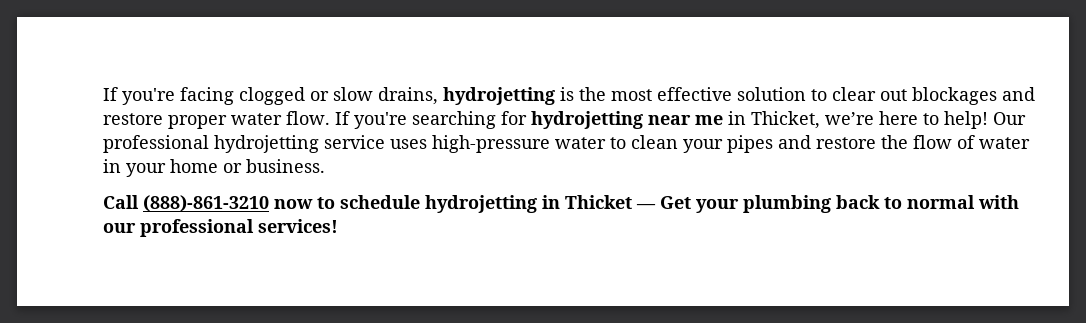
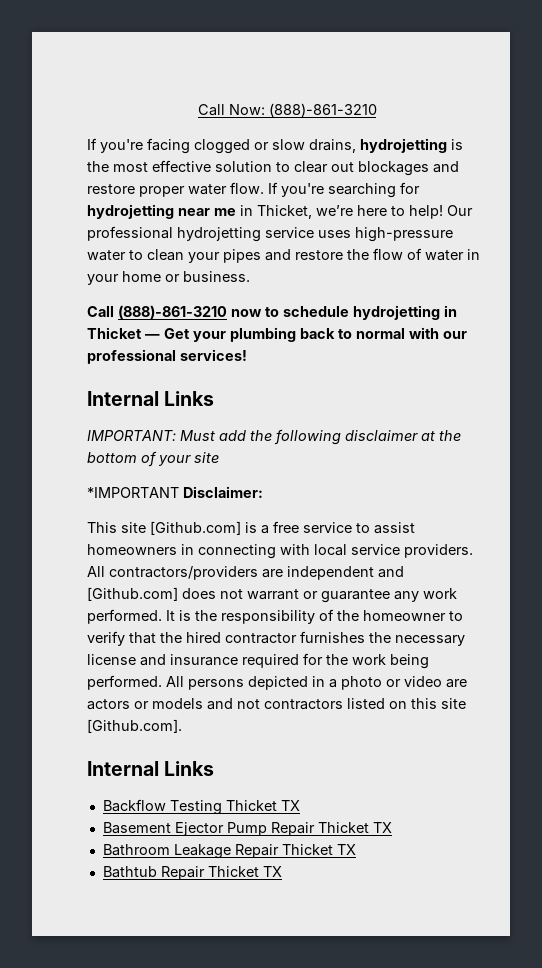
+ Call Now: (888)-861-3210
  Call (888)-861-3210 now to schedule hydrojetting in Thicket — Get your plumbing back to normal with our professional services!
+ Internal Links
+ IMPORTANT: Must add the following disclaimer at the bottom of your site
+ *IMPORTANT Disclaimer:
+ This site [Github.com] is a free service to assist homeowners in connecting with local service providers. All contractors/providers are independent and [Github.com] does not warrant or guarantee any work performed. It is the responsibility of the homeowner to verify that the hired contractor furnishes the necessary license and insurance required for the work being performed. All persons depicted in a photo or video are actors or models and not contractors listed on this site [Github.com].
+ Internal Links
+ Backflow Testing Thicket TX
+ Basement Ejector Pump Repair Thicket TX
+ Bathroom Leakage Repair Thicket TX
+ Bathtub Repair Thicket TX

